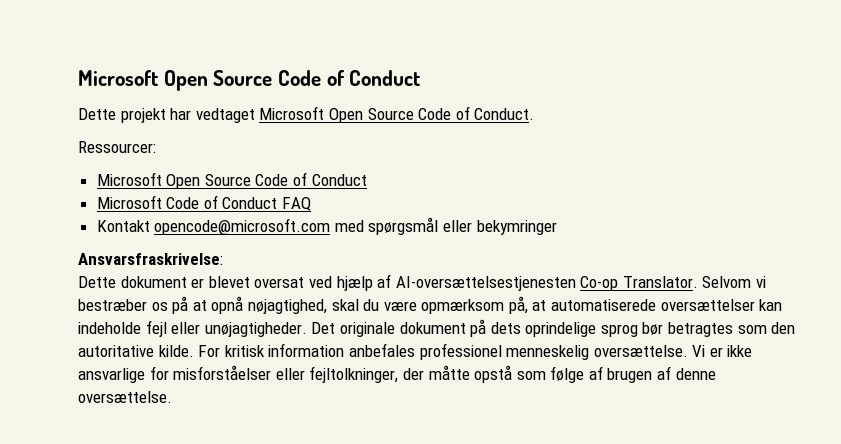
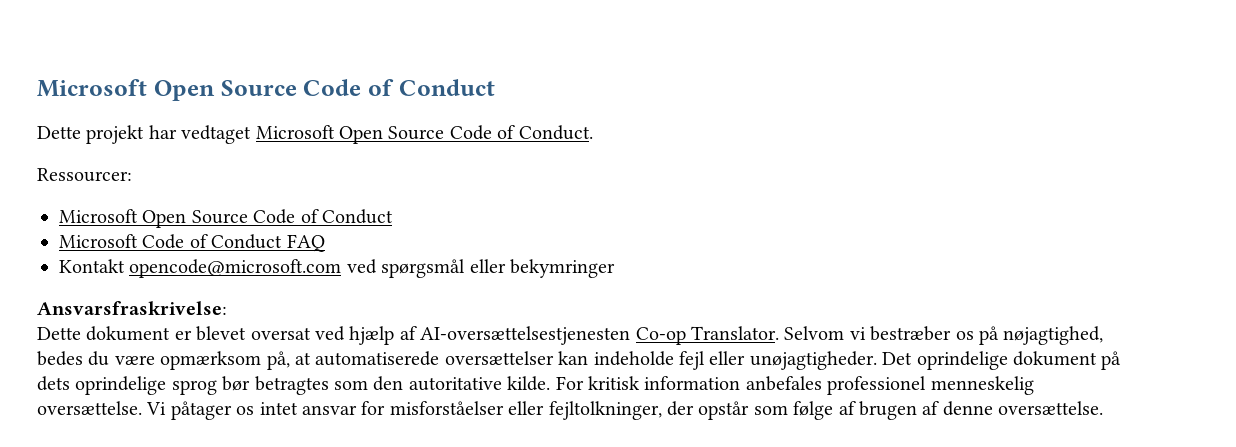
- Kontakt opencode@microsoft.com med spørgsmål eller bekymringer
+ Kontakt opencode@microsoft.com ved spørgsmål eller bekymringer
- Selvom vi bestræber os på at opnå nøjagtighed, skal du være opmærksom på, at automatiserede oversættelser kan indeholde fejl eller unøjagtigheder.
+ Selvom vi bestræber os på nøjagtighed, bedes du være opmærksom på, at automatiserede oversættelser kan indeholde fejl eller unøjagtigheder.
- Det originale dokument på dets oprindelige sprog bør betragtes som den autoritative kilde.
+ Det oprindelige dokument på dets oprindelige sprog bør betragtes som den autoritative kilde.
- Vi er ikke ansvarlige for misforståelser eller fejltolkninger, der måtte opstå som følge af brugen af denne oversættelse.
+ Vi påtager os intet ansvar for misforståelser eller fejltolkninger, der opstår som følge af brugen af denne oversættelse.

